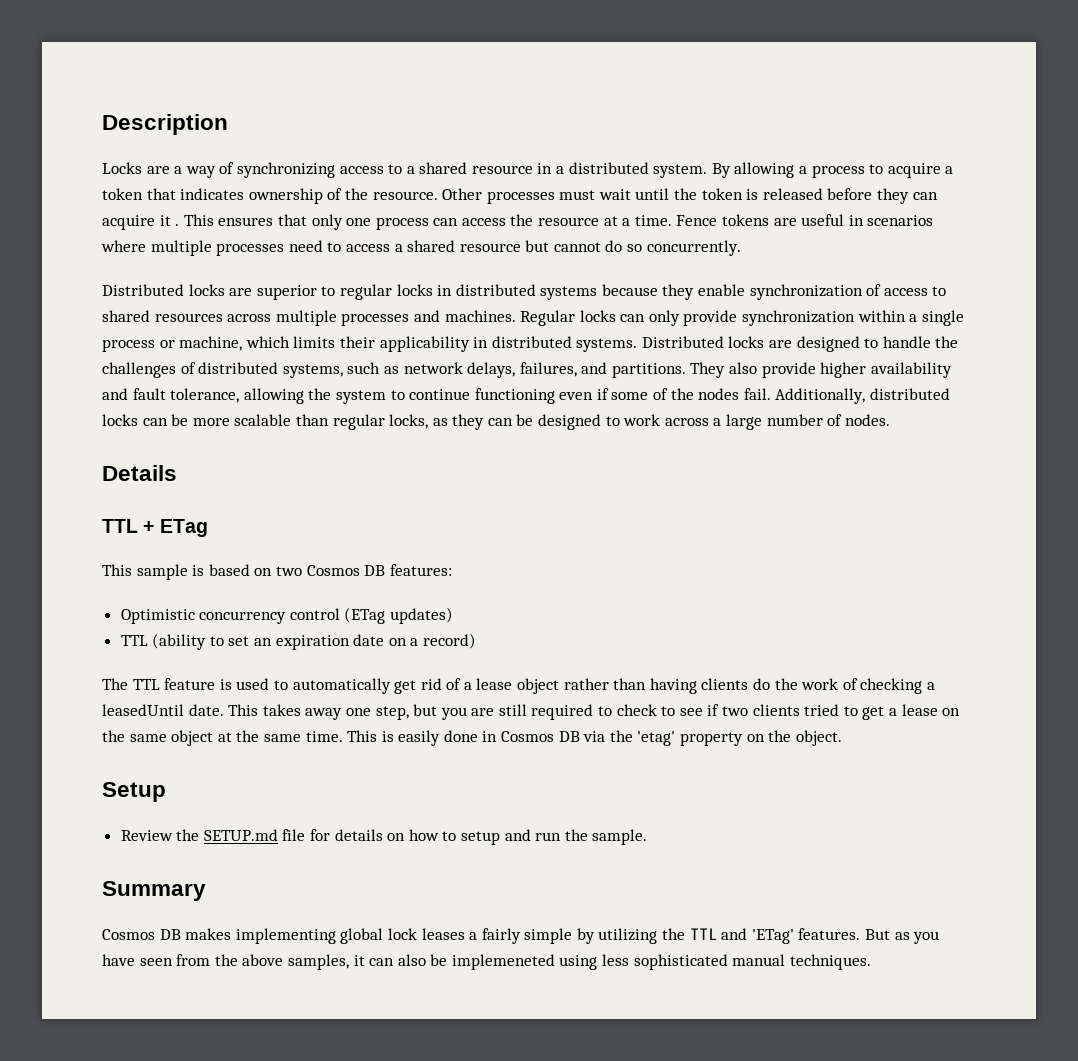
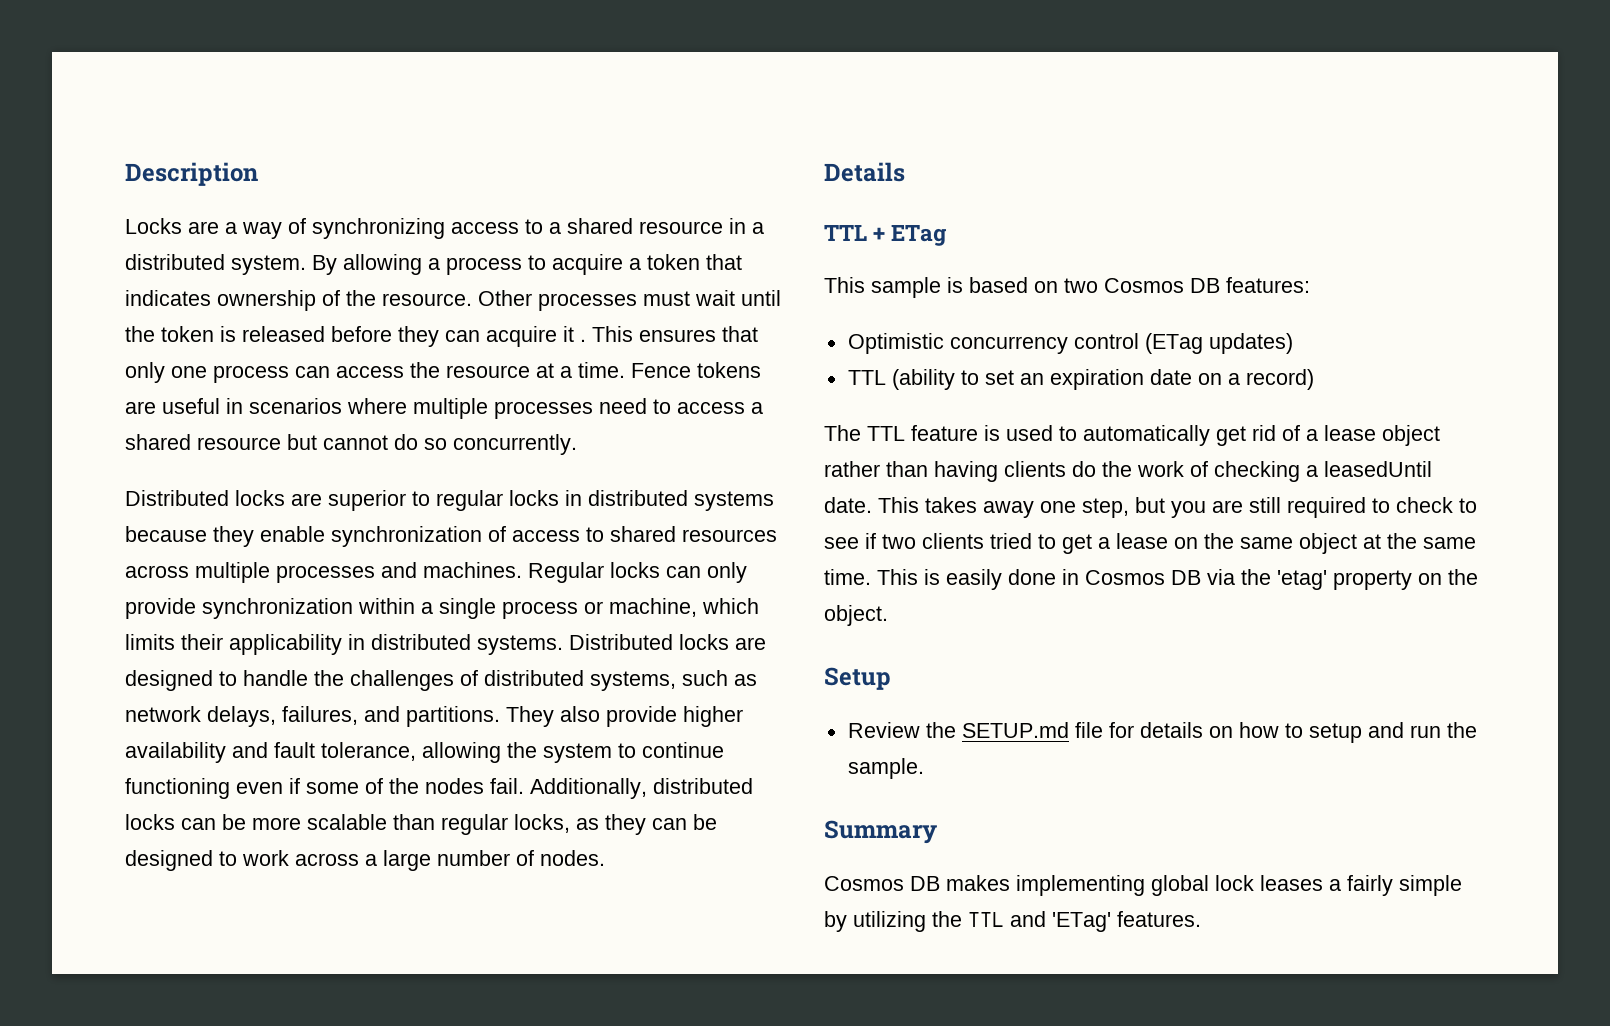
- But as you have seen from the above samples, it can also be implemeneted using less sophisticated manual techniques.

